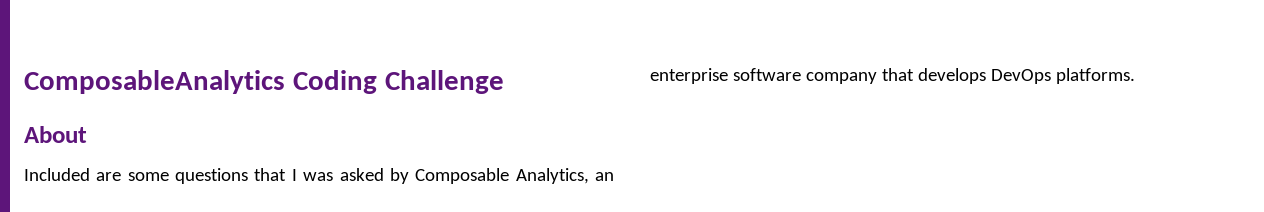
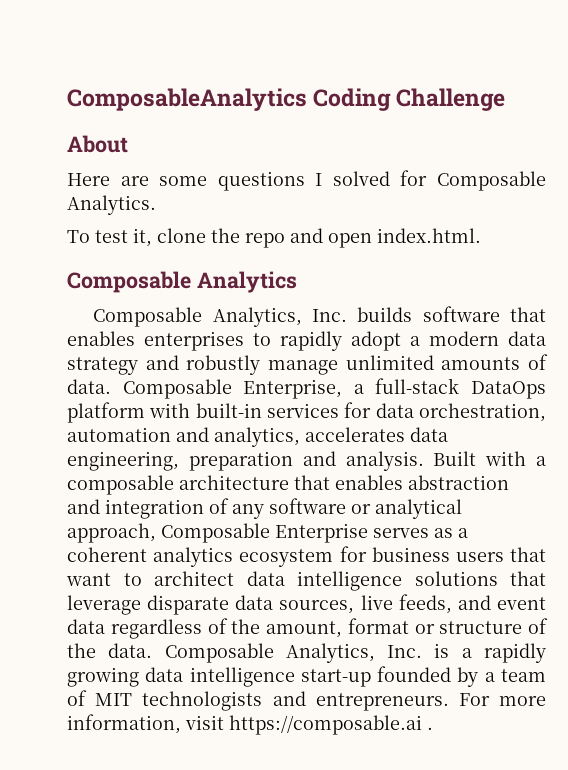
- Included are some questions that I was asked by Composable Analytics, an enterprise software company that develops DevOps platforms.
+ Here are some questions I solved for Composable Analytics.
+ To test it, clone the repo and open index.html.
+ Composable Analytics
+ Composable Analytics, Inc. builds software that enables enterprises to rapidly adopt a modern data strategy and robustly manage unlimited amounts of data. Composable Enterprise, a full-stack DataOps platform with built-in services for data orchestration, automation and analytics, accelerates data engineering, preparation and analysis. Built with a composable architecture that enables abstraction and integration of any software or analytical approach, Composable Enterprise serves as a coherent analytics ecosystem for business users that want to architect data intelligence solutions that leverage disparate data sources, live feeds, and event data regardless of the amount, format or structure of the data. Composable Analytics, Inc. is a rapidly growing data intelligence start-up founded by a team of MIT technologists and entrepreneurs. For more information, visit https://composable.ai .

